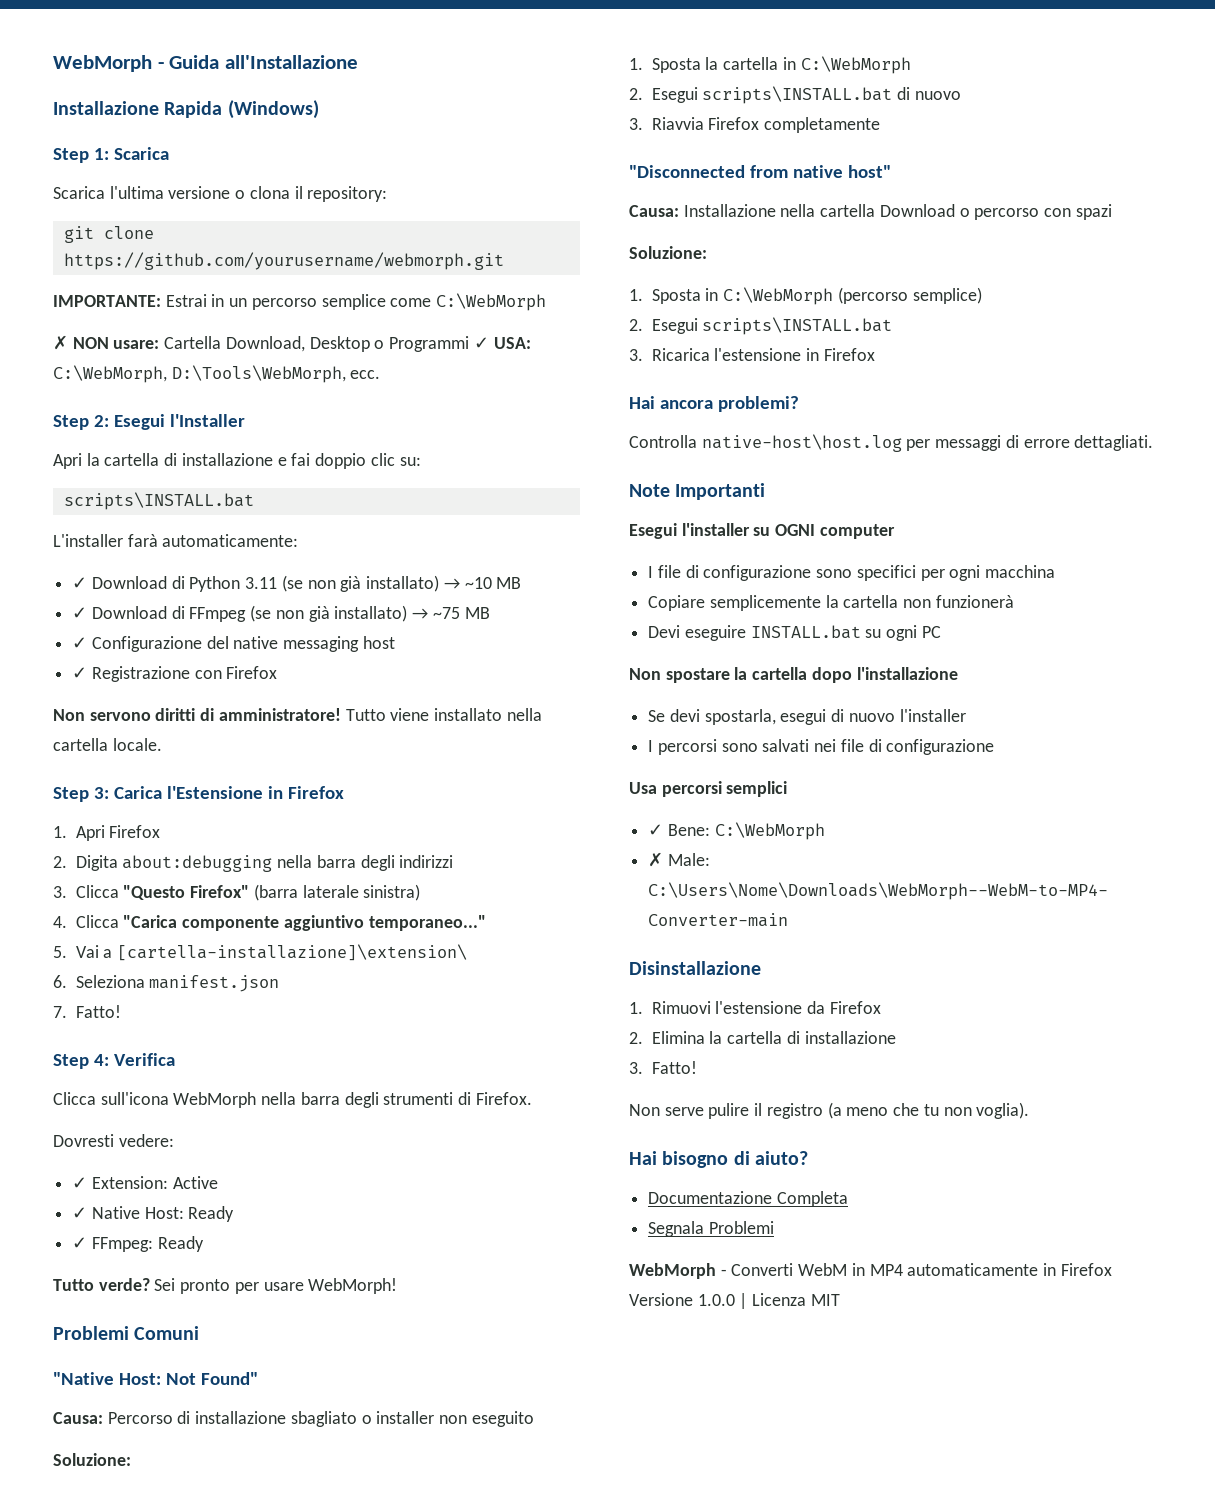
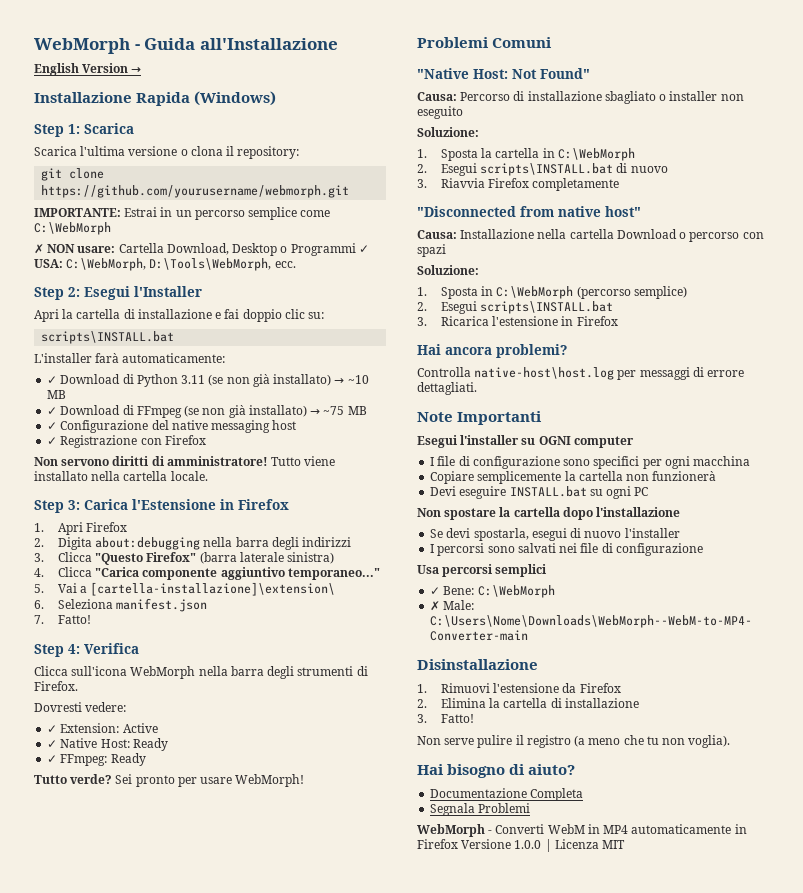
+ English Version →

